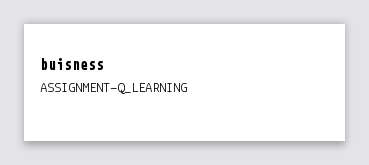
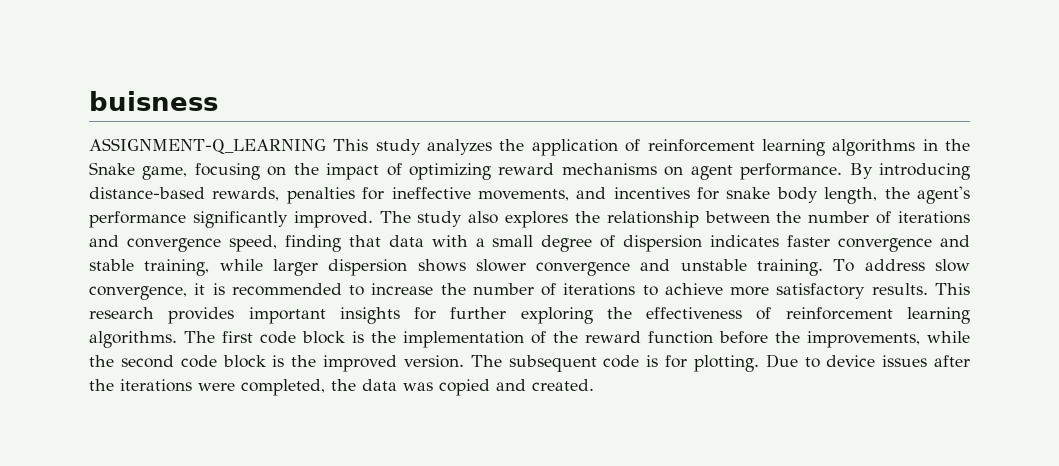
- ASSIGNMENT-Q_LEARNING
+ ASSIGNMENT-Q_LEARNING This study analyzes the application of reinforcement learning algorithms in the Snake game, focusing on the impact of optimizing reward mechanisms on agent performance. By introducing distance-based rewards, penalties for ineffective movements, and incentives for snake body length, the agent's performance significantly improved. The study also explores the relationship between the number of iterations and convergence speed, finding that data with a small degree of dispersion indicates faster convergence and stable training, while larger dispersion shows slower convergence and unstable training. To address slow convergence, it is recommended to increase the number of iterations to achieve more satisfactory results. This research provides important insights for further exploring the effectiveness of reinforcement learning algorithms. The first code block is the implementation of the reward function before the improvements, while the second code block is the improved version. The subsequent code is for plotting. Due to device issues after the iterations were completed, the data was copied and created.

